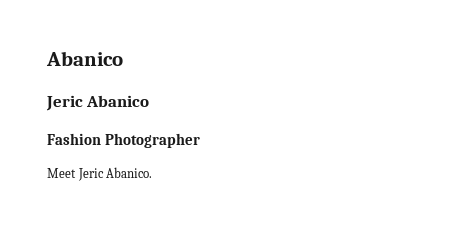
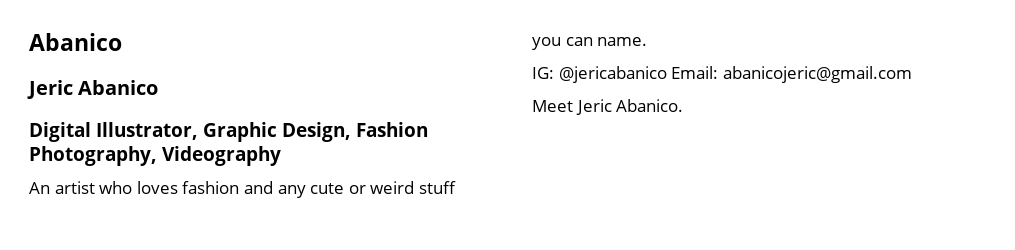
- Fashion Photographer
+ Digital Illustrator, Graphic Design, Fashion Photography, Videography
+ An artist who loves fashion and any cute or weird stuff you can name.
+ IG: @jericabanico Email: abanicojeric@gmail.com

